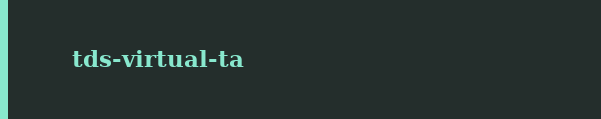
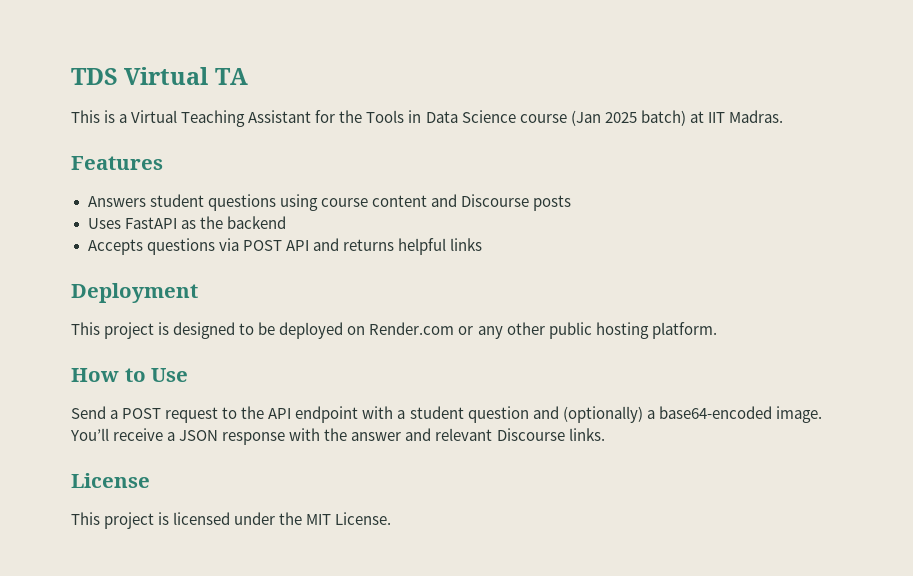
- tds-virtual-ta
+ TDS Virtual TA
+ This is a Virtual Teaching Assistant for the Tools in Data Science course (Jan 2025 batch) at IIT Madras.
+ Features
+ Answers student questions using course content and Discourse posts
+ Uses FastAPI as the backend
+ Accepts questions via POST API and returns helpful links
+ Deployment
+ This project is designed to be deployed on Render.com or any other public hosting platform.
+ How to Use
+ Send a POST request to the API endpoint with a student question and (optionally) a base64-encoded image. You’ll receive a JSON response with the answer and relevant Discourse links.
+ License
+ This project is licensed under the MIT License.

